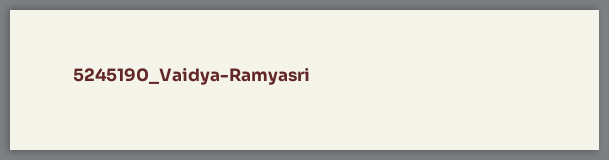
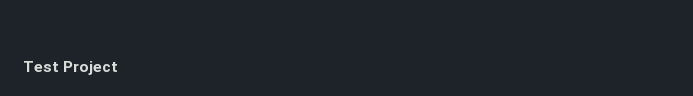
- 5245190_Vaidya-Ramyasri
+ Test Project

